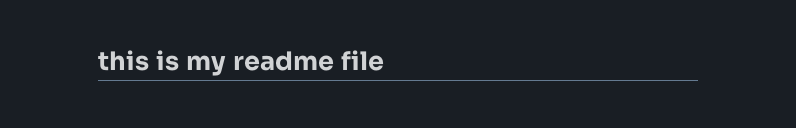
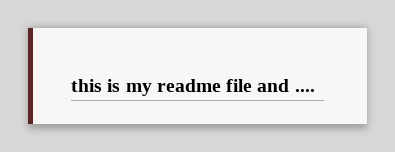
- this is my readme file
+ this is my readme file and ....

